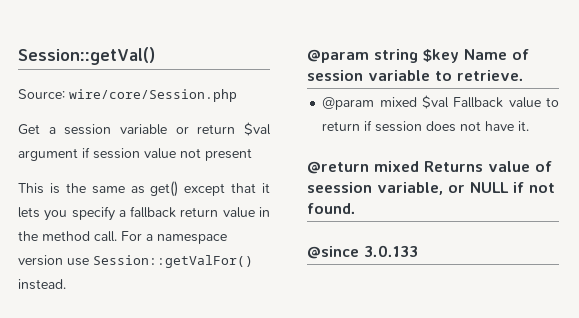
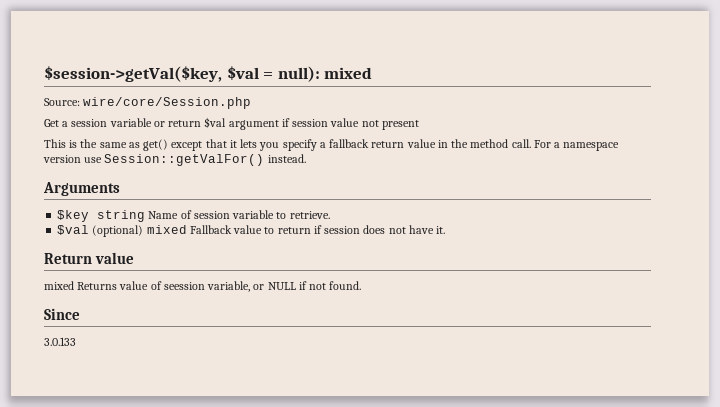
- Session::getVal()
+ $session->getVal($key, $val = null): mixed
- @param string $key Name of session variable to retrieve.
+ Arguments
+ $key string Name of session variable to retrieve.
- @param mixed $val Fallback value to return if session does not have it.
+ $val (optional) mixed Fallback value to return if session does not have it.
- @return mixed Returns value of seession variable, or NULL if not found.
+ Return value
+ mixed Returns value of seession variable, or NULL if not found.
- @since 3.0.133
+ Since
+ 3.0.133

